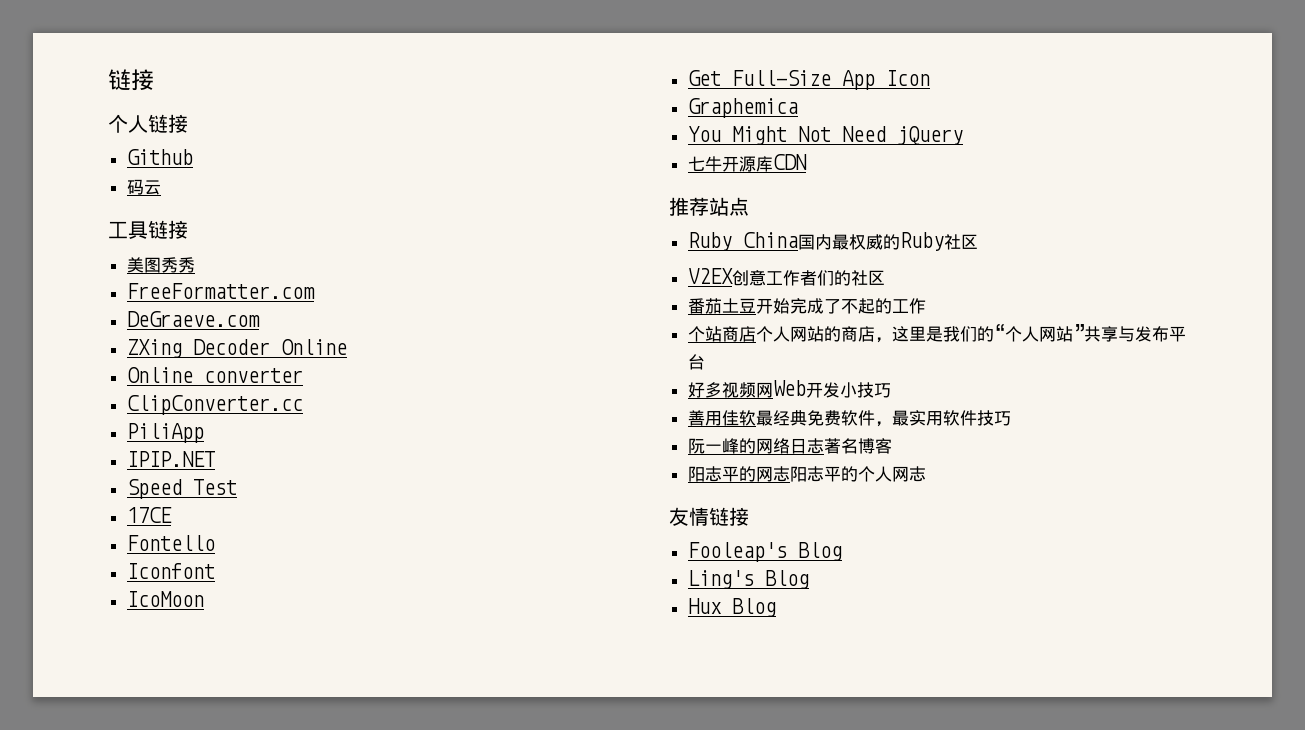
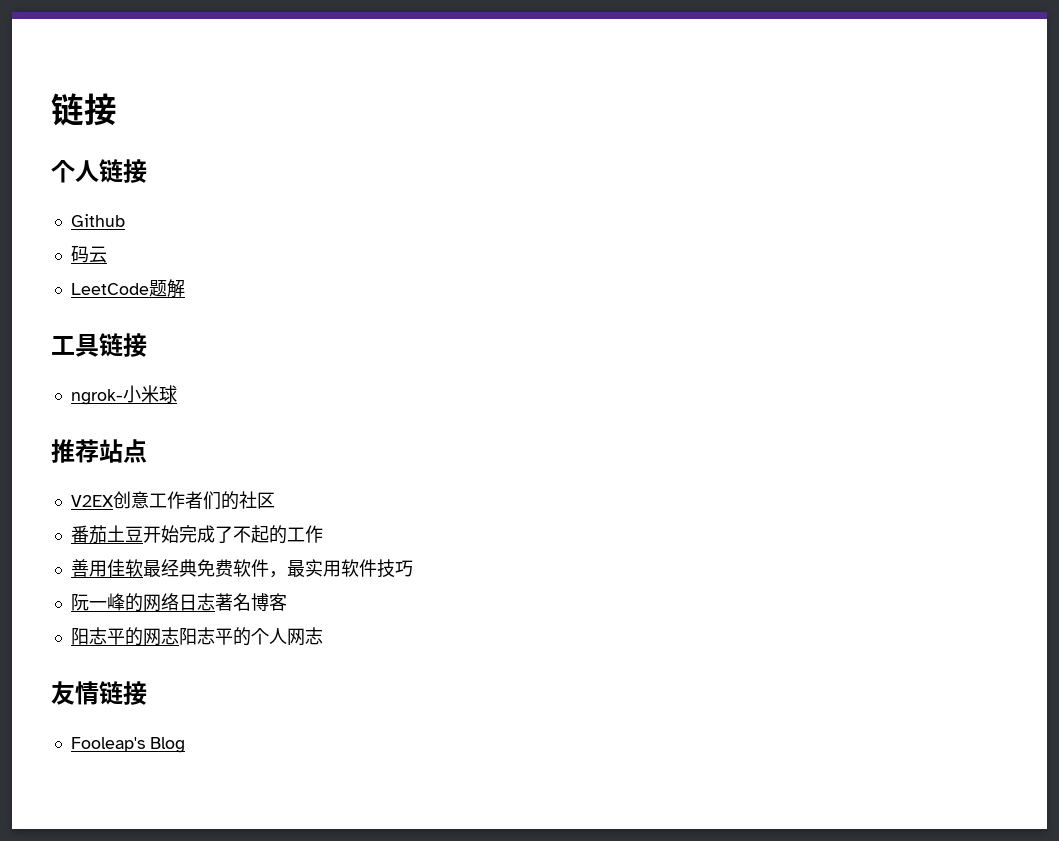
+ LeetCode题解
- 美图秀秀
- FreeFormatter.com
- DeGraeve.com
- ZXing Decoder Online
- Online converter
- ClipConverter.cc
- PiliApp
- IPIP.NET
- Speed Test
- 17CE
- Fontello
- Iconfont
- IcoMoon
- Get Full-Size App Icon
- Graphemica
- You Might Not Need jQuery
- 七牛开源库CDN
+ ngrok-小米球
  推荐站点
- Ruby China国内最权威的Ruby社区
- 个站商店个人网站的商店，这里是我们的“个人网站”共享与发布平台
- 好多视频网Web开发小技巧
- Ling's Blog
- Hux Blog

